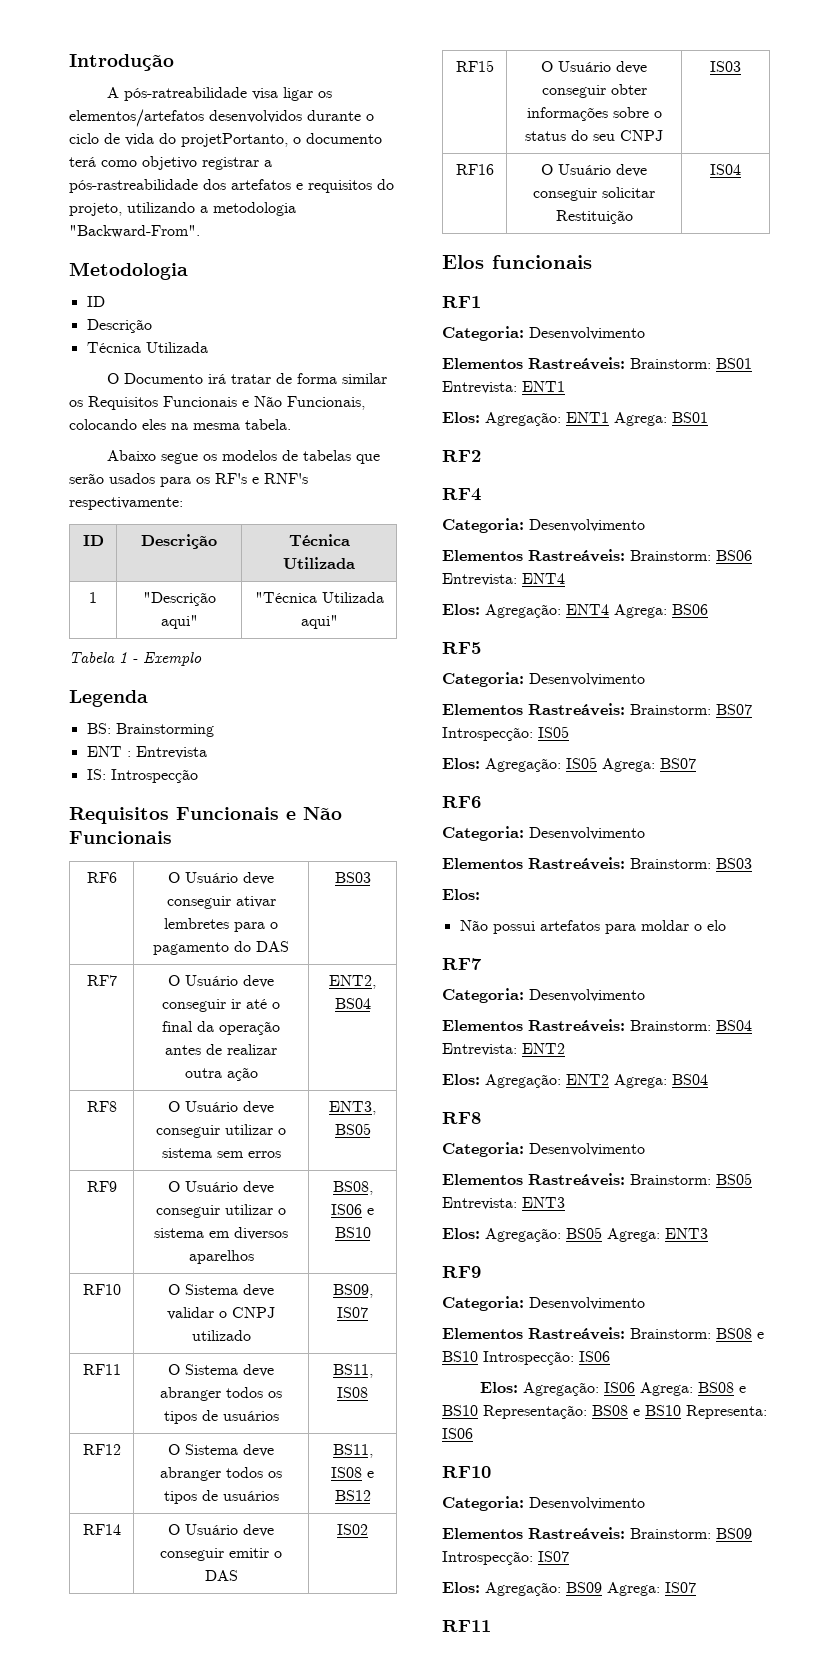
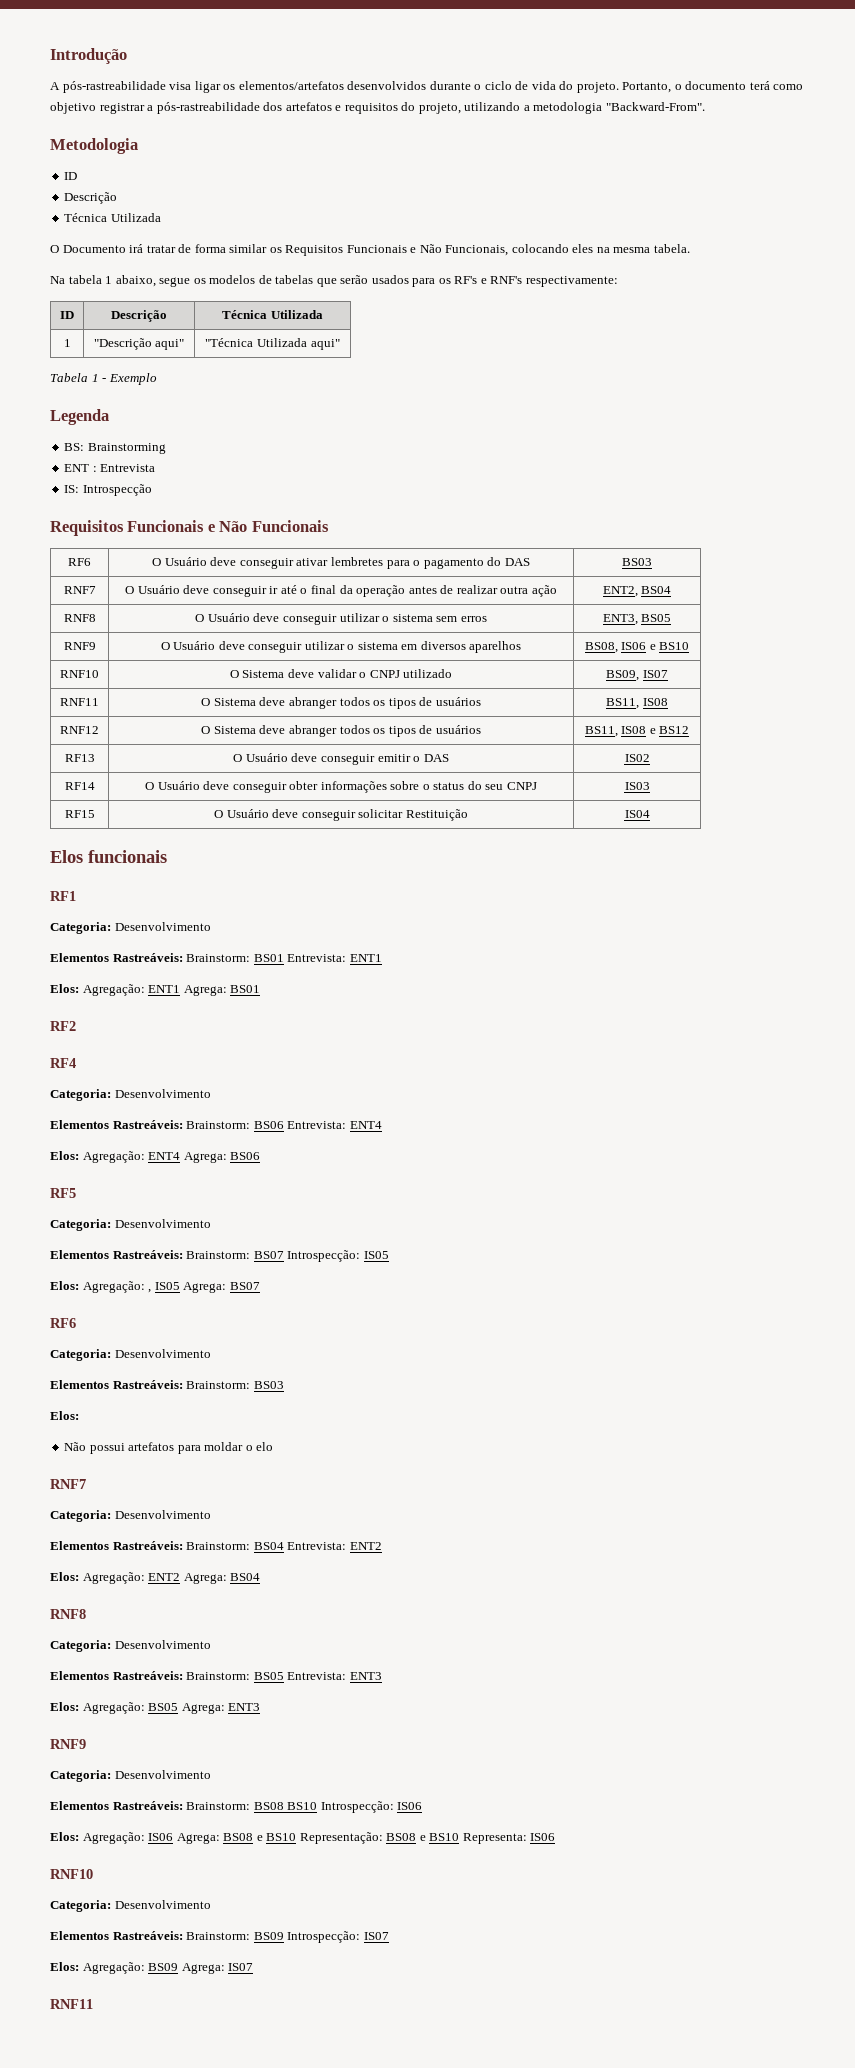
- A pós-ratreabilidade visa ligar os elementos/artefatos desenvolvidos durante o ciclo de vida do projetPortanto, o documento terá como objetivo registrar a pós-rastreabilidade dos artefatos e requisitos do projeto, utilizando a metodologia "Backward-From".
+ A pós-rastreabilidade visa ligar os elementos/artefatos desenvolvidos durante o ciclo de vida do projeto. Portanto, o documento terá como objetivo registrar a pós-rastreabilidade dos artefatos e requisitos do projeto, utilizando a metodologia "Backward-From".
- Abaixo segue os modelos de tabelas que serão usados para os RF's e RNF's respectivamente:
+ Na tabela 1 abaixo, segue os modelos de tabelas que serão usados para os RF's e RNF's respectivamente:
- RF7 | O Usuário deve conseguir ir até o final da operação antes de realizar outra ação | ENT2, BS04
+ RNF7 | O Usuário deve conseguir ir até o final da operação antes de realizar outra ação | ENT2, BS04
- RF8 | O Usuário deve conseguir utilizar o sistema sem erros | ENT3, BS05
+ RNF8 | O Usuário deve conseguir utilizar o sistema sem erros | ENT3, BS05
- RF9 | O Usuário deve conseguir utilizar o sistema em diversos aparelhos | BS08, IS06 e BS10
+ RNF9 | O Usuário deve conseguir utilizar o sistema em diversos aparelhos | BS08, IS06 e BS10
- RF10 | O Sistema deve validar o CNPJ utilizado | BS09, IS07
+ RNF10 | O Sistema deve validar o CNPJ utilizado | BS09, IS07
- RF11 | O Sistema deve abranger todos os tipos de usuários | BS11, IS08
+ RNF11 | O Sistema deve abranger todos os tipos de usuários | BS11, IS08
- RF12 | O Sistema deve abranger todos os tipos de usuários | BS11, IS08 e BS12
+ RNF12 | O Sistema deve abranger todos os tipos de usuários | BS11, IS08 e BS12
- RF14 | O Usuário deve conseguir emitir o DAS | IS02
+ RF13 | O Usuário deve conseguir emitir o DAS | IS02
- RF15 | O Usuário deve conseguir obter informações sobre o status do seu CNPJ | IS03
+ RF14 | O Usuário deve conseguir obter informações sobre o status do seu CNPJ | IS03
- RF16 | O Usuário deve conseguir solicitar Restituição | IS04
+ RF15 | O Usuário deve conseguir solicitar Restituição | IS04
- Elos: Agregação: IS05 Agrega: BS07
+ Elos: Agregação: , IS05 Agrega: BS07
  Não possui artefatos para moldar o elo
- RF7
+ RNF7
  Elos: Agregação: ENT2 Agrega: BS04
- RF8
+ RNF8
  Elos: Agregação: BS05 Agrega: ENT3
- RF9
+ RNF9
- Elementos Rastreáveis: Brainstorm: BS08 e BS10 Introspecção: IS06
+ Elementos Rastreáveis: Brainstorm: BS08 BS10 Introspecção: IS06
  Elos: Agregação: IS06 Agrega: BS08 e BS10 Representação: BS08 e BS10 Representa: IS06
- RF10
+ RNF10
  Elos: Agregação: BS09 Agrega: IS07
- RF11
+ RNF11

